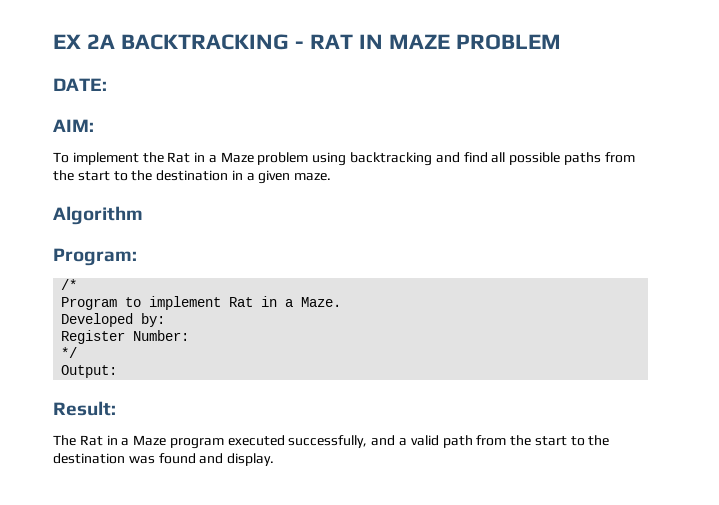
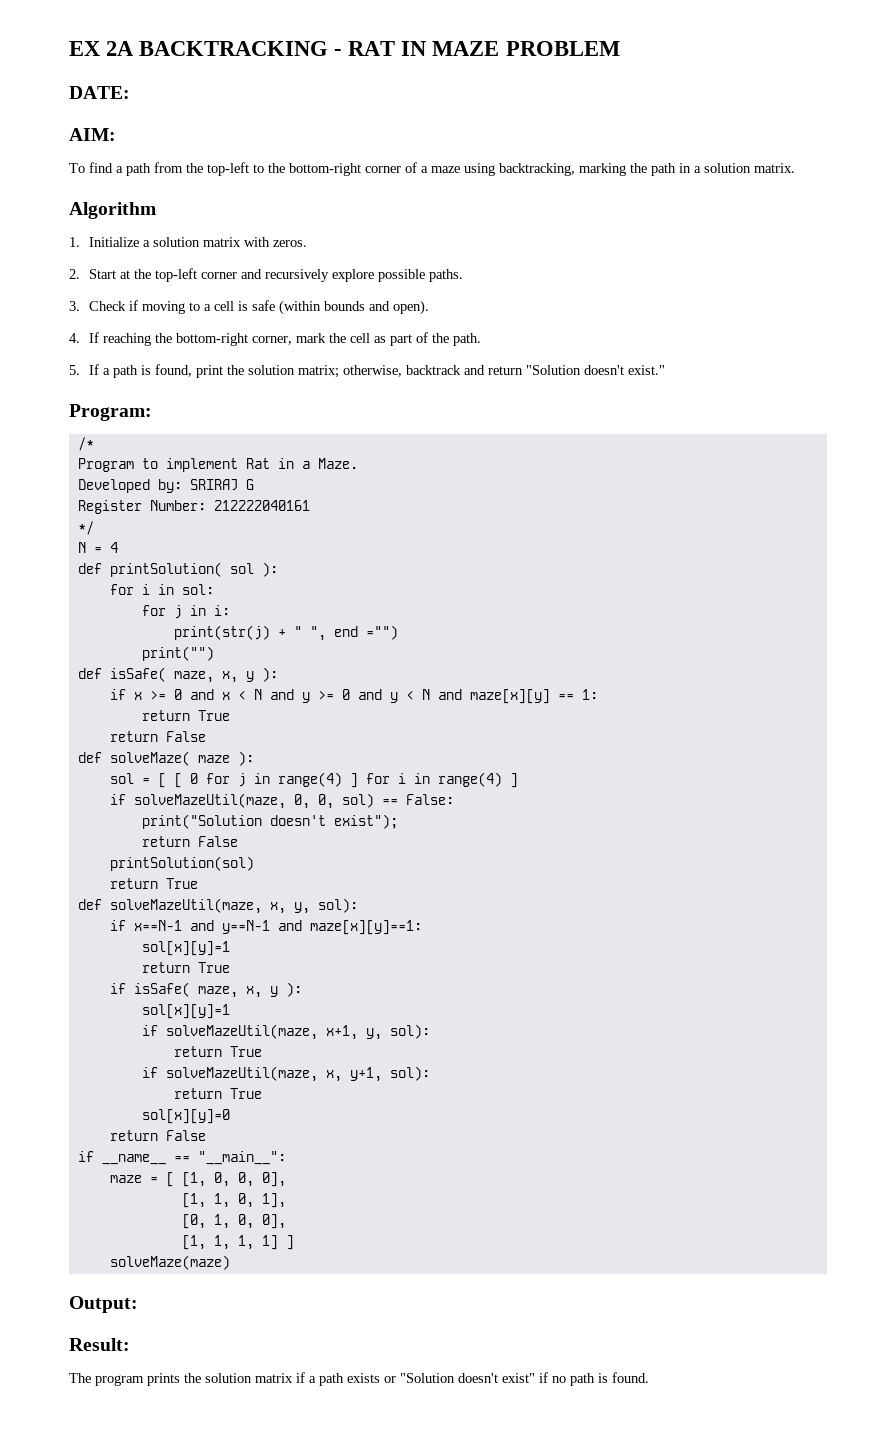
- To implement the Rat in a Maze problem using backtracking and find all possible paths from the start to the destination in a given maze.
+ To find a path from the top-left to the bottom-right corner of a maze using backtracking, marking the path in a solution matrix.
  Algorithm
+ 1. Initialize a solution matrix with zeros.
+ 2. Start at the top-left corner and recursively explore possible paths.
+ 3. Check if moving to a cell is safe (within bounds and open).
+ 4. If reaching the bottom-right corner, mark the cell as part of the path.
+ 5. If a path is found, print the solution matrix; otherwise, backtrack and return "Solution doesn't exist."
- Developed by:
+ Developed by: SRIRAJ G
- Register Number:
+ Register Number: 212222040161
+ N = 4
+ def printSolution( sol ):
+ for i in sol:
+ for j in i:
+ print(str(j) + " ", end ="")
+ print("")
+ def isSafe( maze, x, y ):
+ if x >= 0 and x < N and y >= 0 and y < N and maze[x][y] == 1:
+ return True
+ return False
+ def solveMaze( maze ):
+ sol = [ [ 0 for j in range(4) ] for i in range(4) ]
+ if solveMazeUtil(maze, 0, 0, sol) == False:
+ print("Solution doesn't exist");
+ return False
+ printSolution(sol)
+ return True
+ def solveMazeUtil(maze, x, y, sol):
+ if x==N-1 and y==N-1 and maze[x][y]==1:
+ sol[x][y]=1
+ return True
+ if isSafe( maze, x, y ):
+ sol[x][y]=1
+ if solveMazeUtil(maze, x+1, y, sol):
+ return True
+ if solveMazeUtil(maze, x, y+1, sol):
+ return True
+ sol[x][y]=0
+ return False
+ if __name__ == "__main__":
+ maze = [ [1, 0, 0, 0],
+ [1, 1, 0, 1],
+ [0, 1, 0, 0],
+ [1, 1, 1, 1] ]
+ solveMaze(maze)
  Output:
  Result:
- The Rat in a Maze program executed successfully, and a valid path from the start to the destination was found and display.
+ The program prints the solution matrix if a path exists or "Solution doesn't exist" if no path is found.

